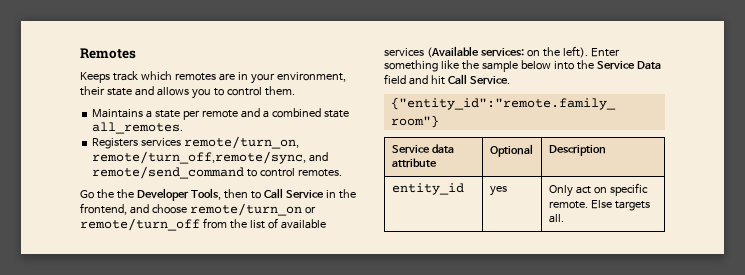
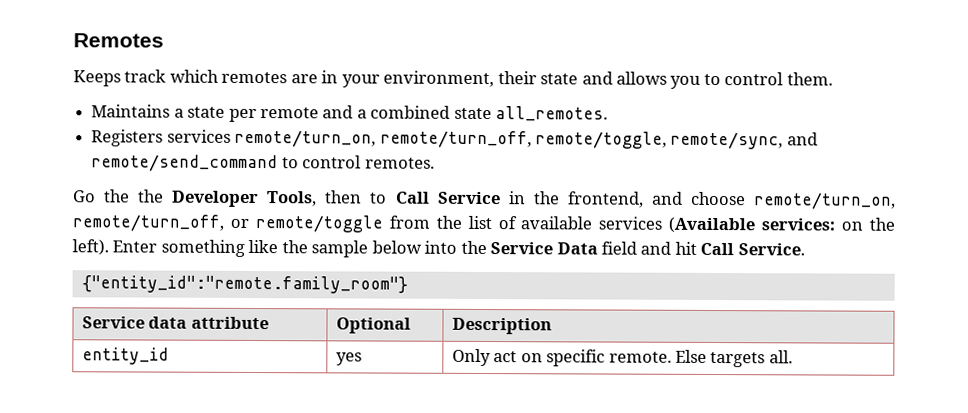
- Registers services remote/turn_on, remote/turn_off,remote/sync, and remote/send_command to control remotes.
+ Registers services remote/turn_on, remote/turn_off, remote/toggle, remote/sync, and remote/send_command to control remotes.
- Go the the Developer Tools, then to Call Service in the frontend, and choose remote/turn_on or remote/turn_off from the list of available services (Available services: on the left).
+ Go the the Developer Tools, then to Call Service in the frontend, and choose remote/turn_on, remote/turn_off, or remote/toggle from the list of available services (Available services: on the left).

